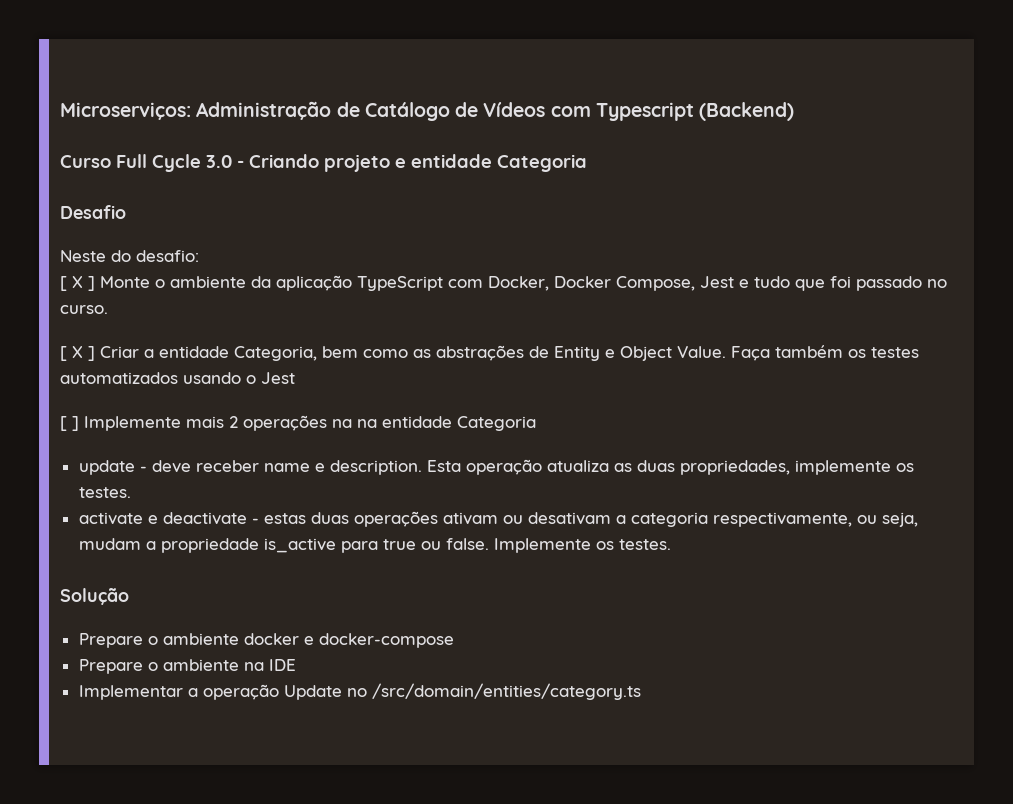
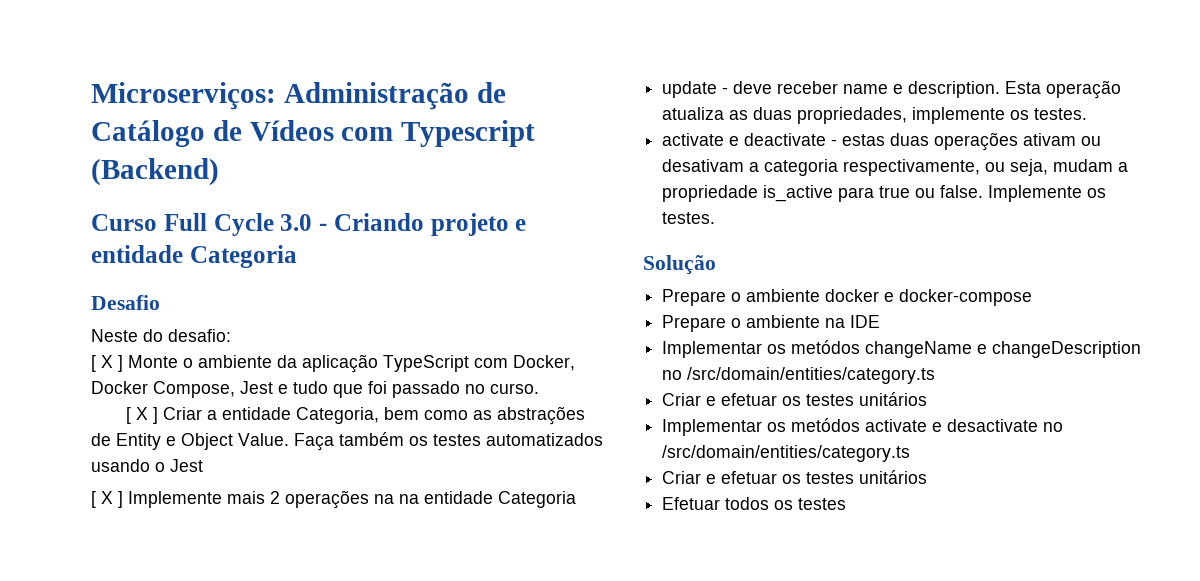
- [ ] Implemente mais 2 operações na na entidade Categoria
+ [ X ] Implemente mais 2 operações na na entidade Categoria
- Implementar a operação Update no /src/domain/entities/category.ts
+ Implementar os metódos changeName e changeDescription no /src/domain/entities/category.ts
+ Criar e efetuar os testes unitários
+ Implementar os metódos activate e desactivate no /src/domain/entities/category.ts
+ Criar e efetuar os testes unitários
+ Efetuar todos os testes

